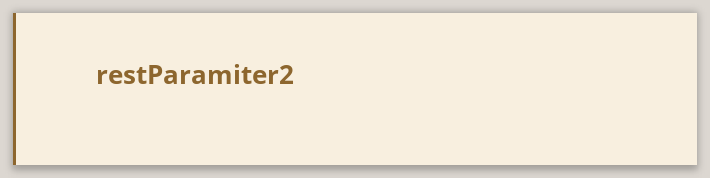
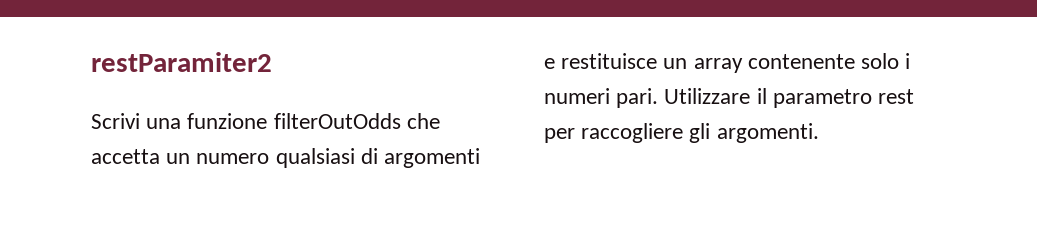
+ Scrivi una funzione filterOutOdds che accetta un numero qualsiasi di argomenti e restituisce un array contenente solo i numeri pari. Utilizzare il parametro rest per raccogliere gli argomenti.

